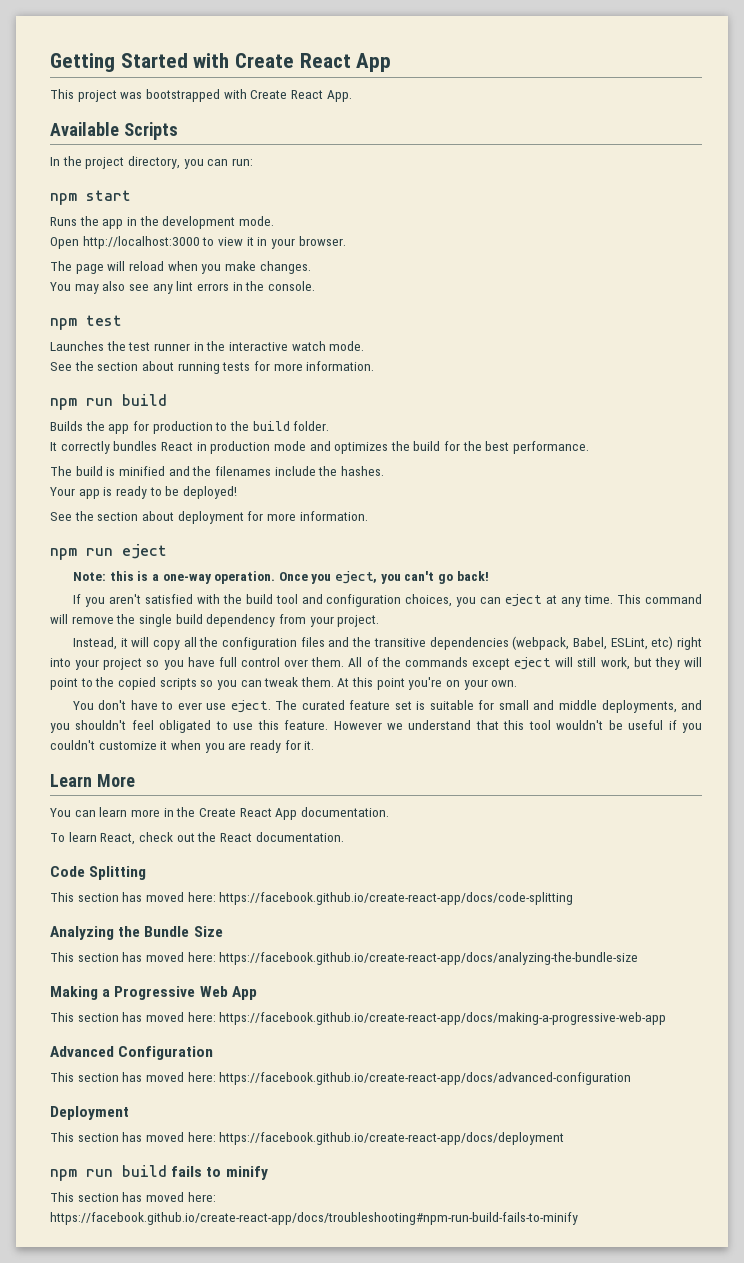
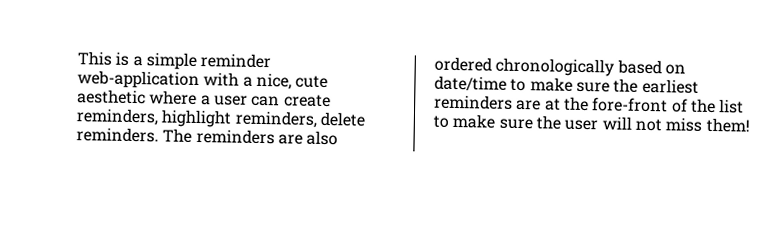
- Getting Started with Create React App
- This project was bootstrapped with Create React App.
- Available Scripts
- In the project directory, you can run:
- npm start
- Runs the app in the development mode.
- Open http://localhost:3000 to view it in your browser.
- The page will reload when you make changes.
- You may also see any lint errors in the console.
- npm test
- Launches the test runner in the interactive watch mode.
- See the section about running tests for more information.
- npm run build
- Builds the app for production to the build folder.
- It correctly bundles React in production mode and optimizes the build for the best performance.
- The build is minified and the filenames include the hashes.
- Your app is ready to be deployed!
- See the section about deployment for more information.
- npm run eject
- Note: this is a one-way operation. Once you eject, you can't go back!
- If you aren't satisfied with the build tool and configuration choices, you can eject at any time. This command will remove the single build dependency from your project.
- Instead, it will copy all the configuration files and the transitive dependencies (webpack, Babel, ESLint, etc) right into your project so you have full control over them. All of the commands except eject will still work, but they will point to the copied scripts so you can tweak them. At this point you're on your own.
- You don't have to ever use eject. The curated feature set is suitable for small and middle deployments, and you shouldn't feel obligated to use this feature. However we understand that this tool wouldn't be useful if you couldn't customize it when you are ready for it.
- Learn More
- You can learn more in the Create React App documentation.
- To learn React, check out the React documentation.
- Code Splitting
- This section has moved here: https://facebook.github.io/create-react-app/docs/code-splitting
- Analyzing the Bundle Size
- This section has moved here: https://facebook.github.io/create-react-app/docs/analyzing-the-bundle-size
- Making a Progressive Web App
- This section has moved here: https://facebook.github.io/create-react-app/docs/making-a-progressive-web-app
- Advanced Configuration
- This section has moved here: https://facebook.github.io/create-react-app/docs/advanced-configuration
- Deployment
- This section has moved here: https://facebook.github.io/create-react-app/docs/deployment
- npm run build fails to minify
- This section has moved here: https://facebook.github.io/create-react-app/docs/troubleshooting#npm-run-build-fails-to-minify
+ This is a simple reminder web-application with a nice, cute aesthetic where a user can create reminders, highlight reminders, delete reminders. The reminders are also ordered chronologically based on date/time to make sure the earliest reminders are at the fore-front of the list to make sure the user will not miss them!

